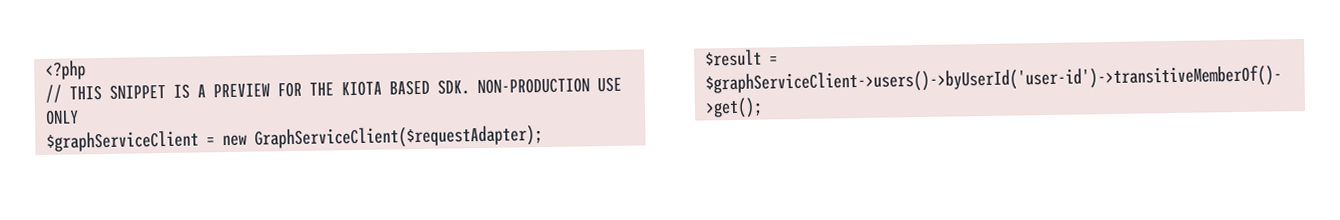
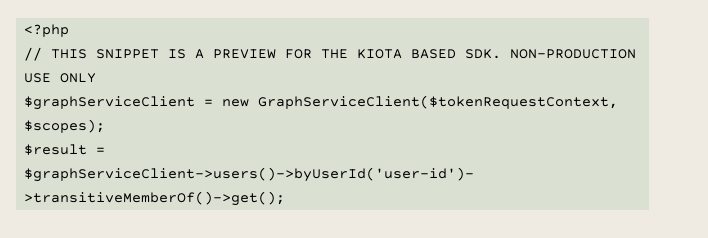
- $graphServiceClient = new GraphServiceClient($requestAdapter);
+ $graphServiceClient = new GraphServiceClient($tokenRequestContext, $scopes);

